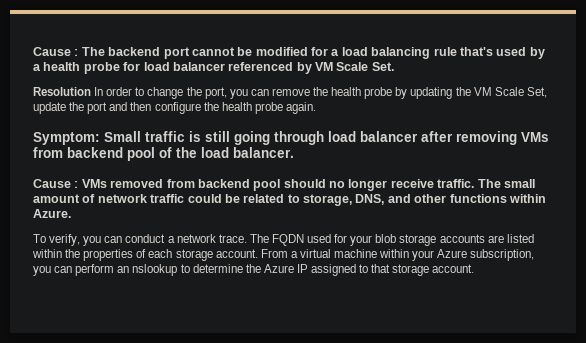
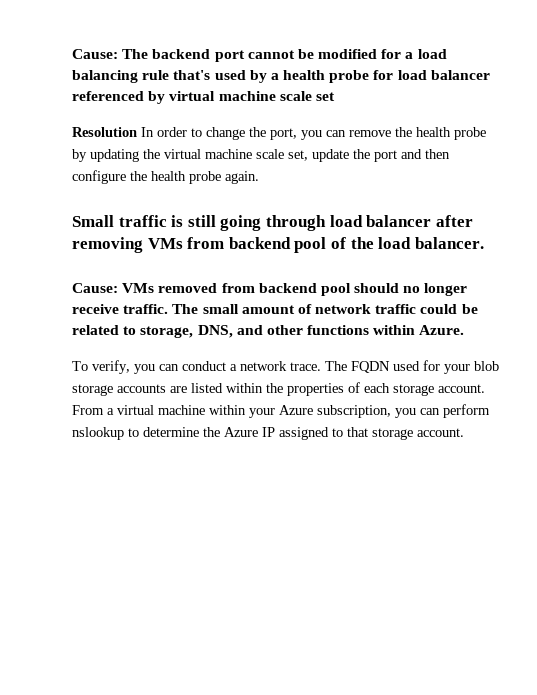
- Cause : The backend port cannot be modified for a load balancing rule that's used by a health probe for load balancer referenced by VM Scale Set.
+ Cause: The backend port cannot be modified for a load balancing rule that's used by a health probe for load balancer referenced by virtual machine scale set
- Resolution In order to change the port, you can remove the health probe by updating the VM Scale Set, update the port and then configure the health probe again.
+ Resolution In order to change the port, you can remove the health probe by updating the virtual machine scale set, update the port and then configure the health probe again.
- Symptom: Small traffic is still going through load balancer after removing VMs from backend pool of the load balancer.
+ Small traffic is still going through load balancer after removing VMs from backend pool of the load balancer.
- Cause : VMs removed from backend pool should no longer receive traffic.
+ Cause: VMs removed from backend pool should no longer receive traffic.
- From a virtual machine within your Azure subscription, you can perform an nslookup to determine the Azure IP assigned to that storage account.
+ From a virtual machine within your Azure subscription, you can perform nslookup to determine the Azure IP assigned to that storage account.

